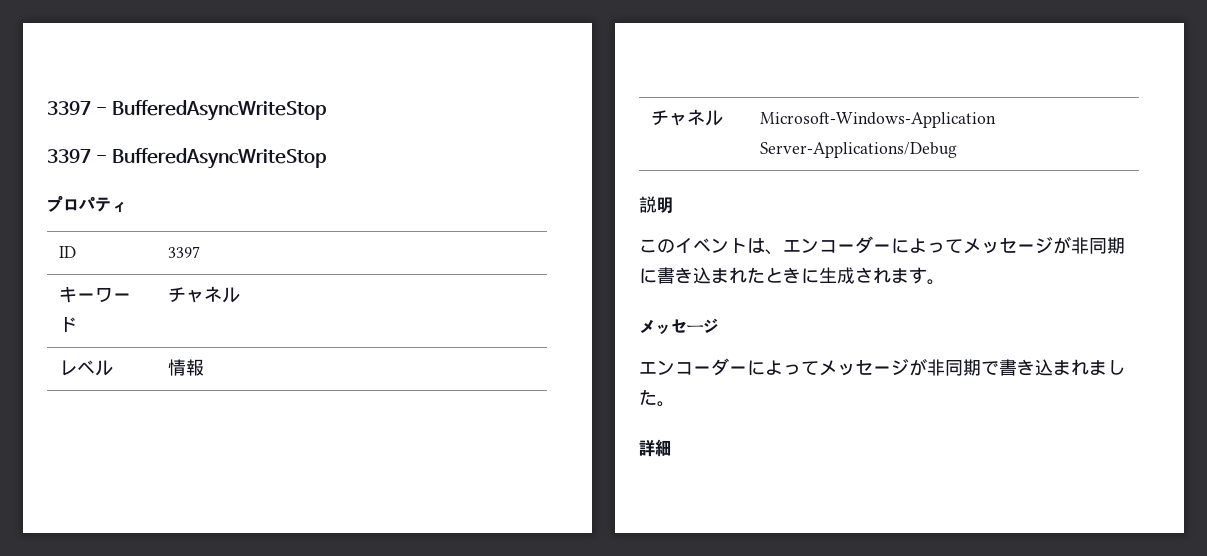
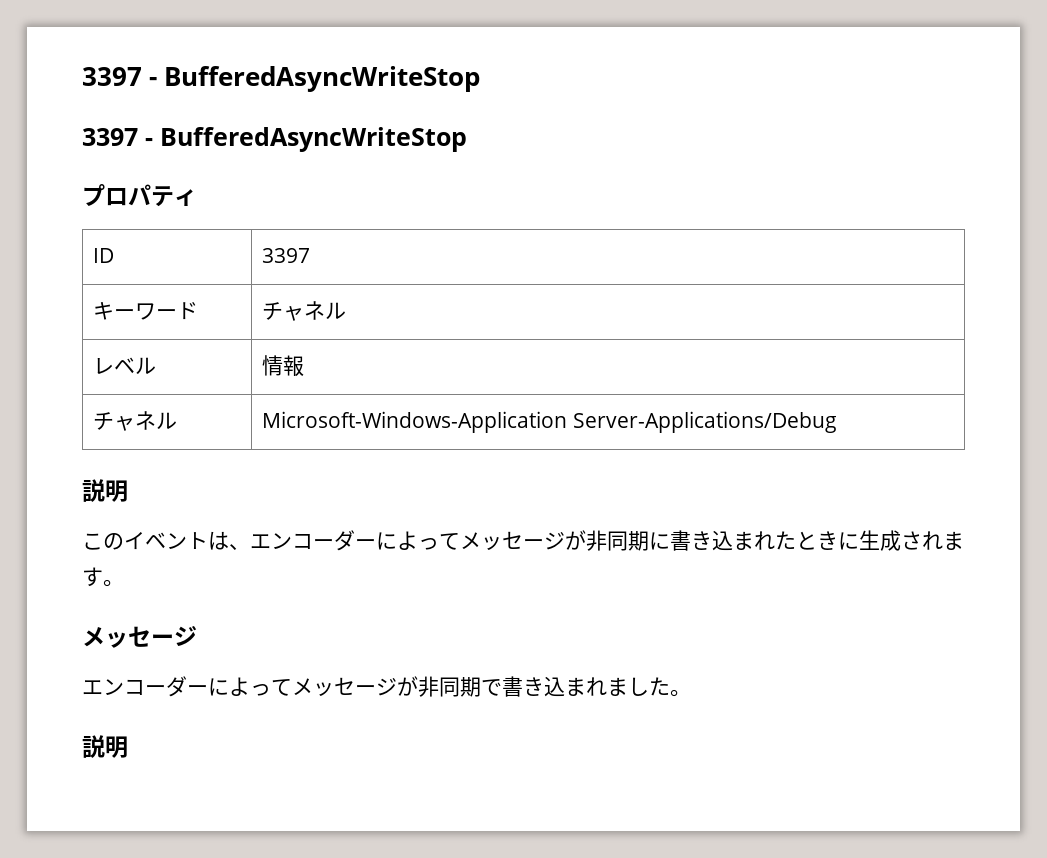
  エンコーダーによってメッセージが非同期で書き込まれました。
- 詳細
+ 説明

